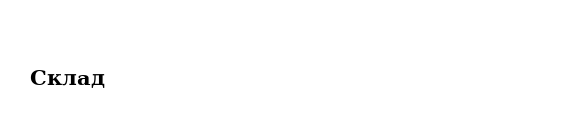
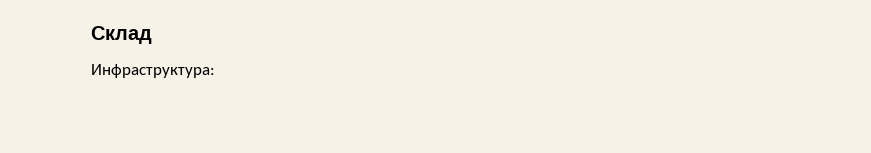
+ Инфраструктура:

